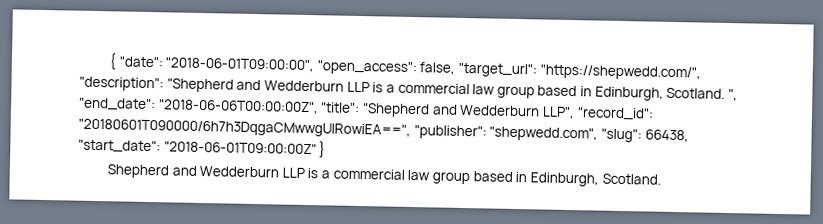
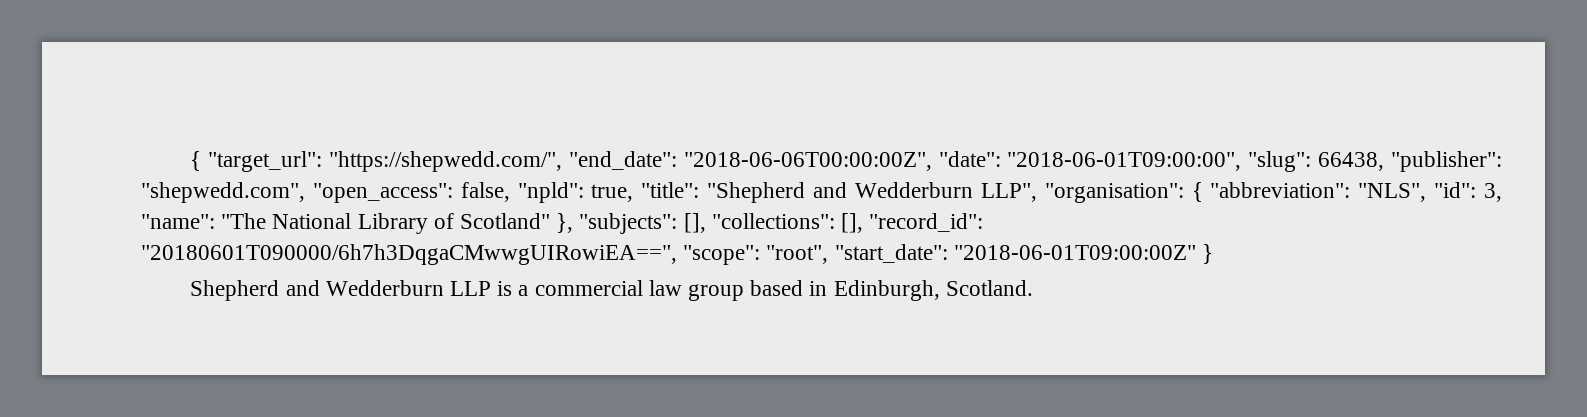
- { "date": "2018-06-01T09:00:00", "open_access": false, "target_url": "https://shepwedd.com/", "description": "Shepherd and Wedderburn LLP is a commercial law group based in Edinburgh, Scotland. ", "end_date": "2018-06-06T00:00:00Z", "title": "Shepherd and Wedderburn LLP", "record_id": "20180601T090000/6h7h3DqgaCMwwgUIRowiEA==", "publisher": "shepwedd.com", "slug": 66438, "start_date": "2018-06-01T09:00:00Z" }
+ { "target_url": "https://shepwedd.com/", "end_date": "2018-06-06T00:00:00Z", "date": "2018-06-01T09:00:00", "slug": 66438, "publisher": "shepwedd.com", "open_access": false, "npld": true, "title": "Shepherd and Wedderburn LLP", "organisation": { "abbreviation": "NLS", "id": 3, "name": "The National Library of Scotland" }, "subjects": [], "collections": [], "record_id": "20180601T090000/6h7h3DqgaCMwwgUIRowiEA==", "scope": "root", "start_date": "2018-06-01T09:00:00Z" }

